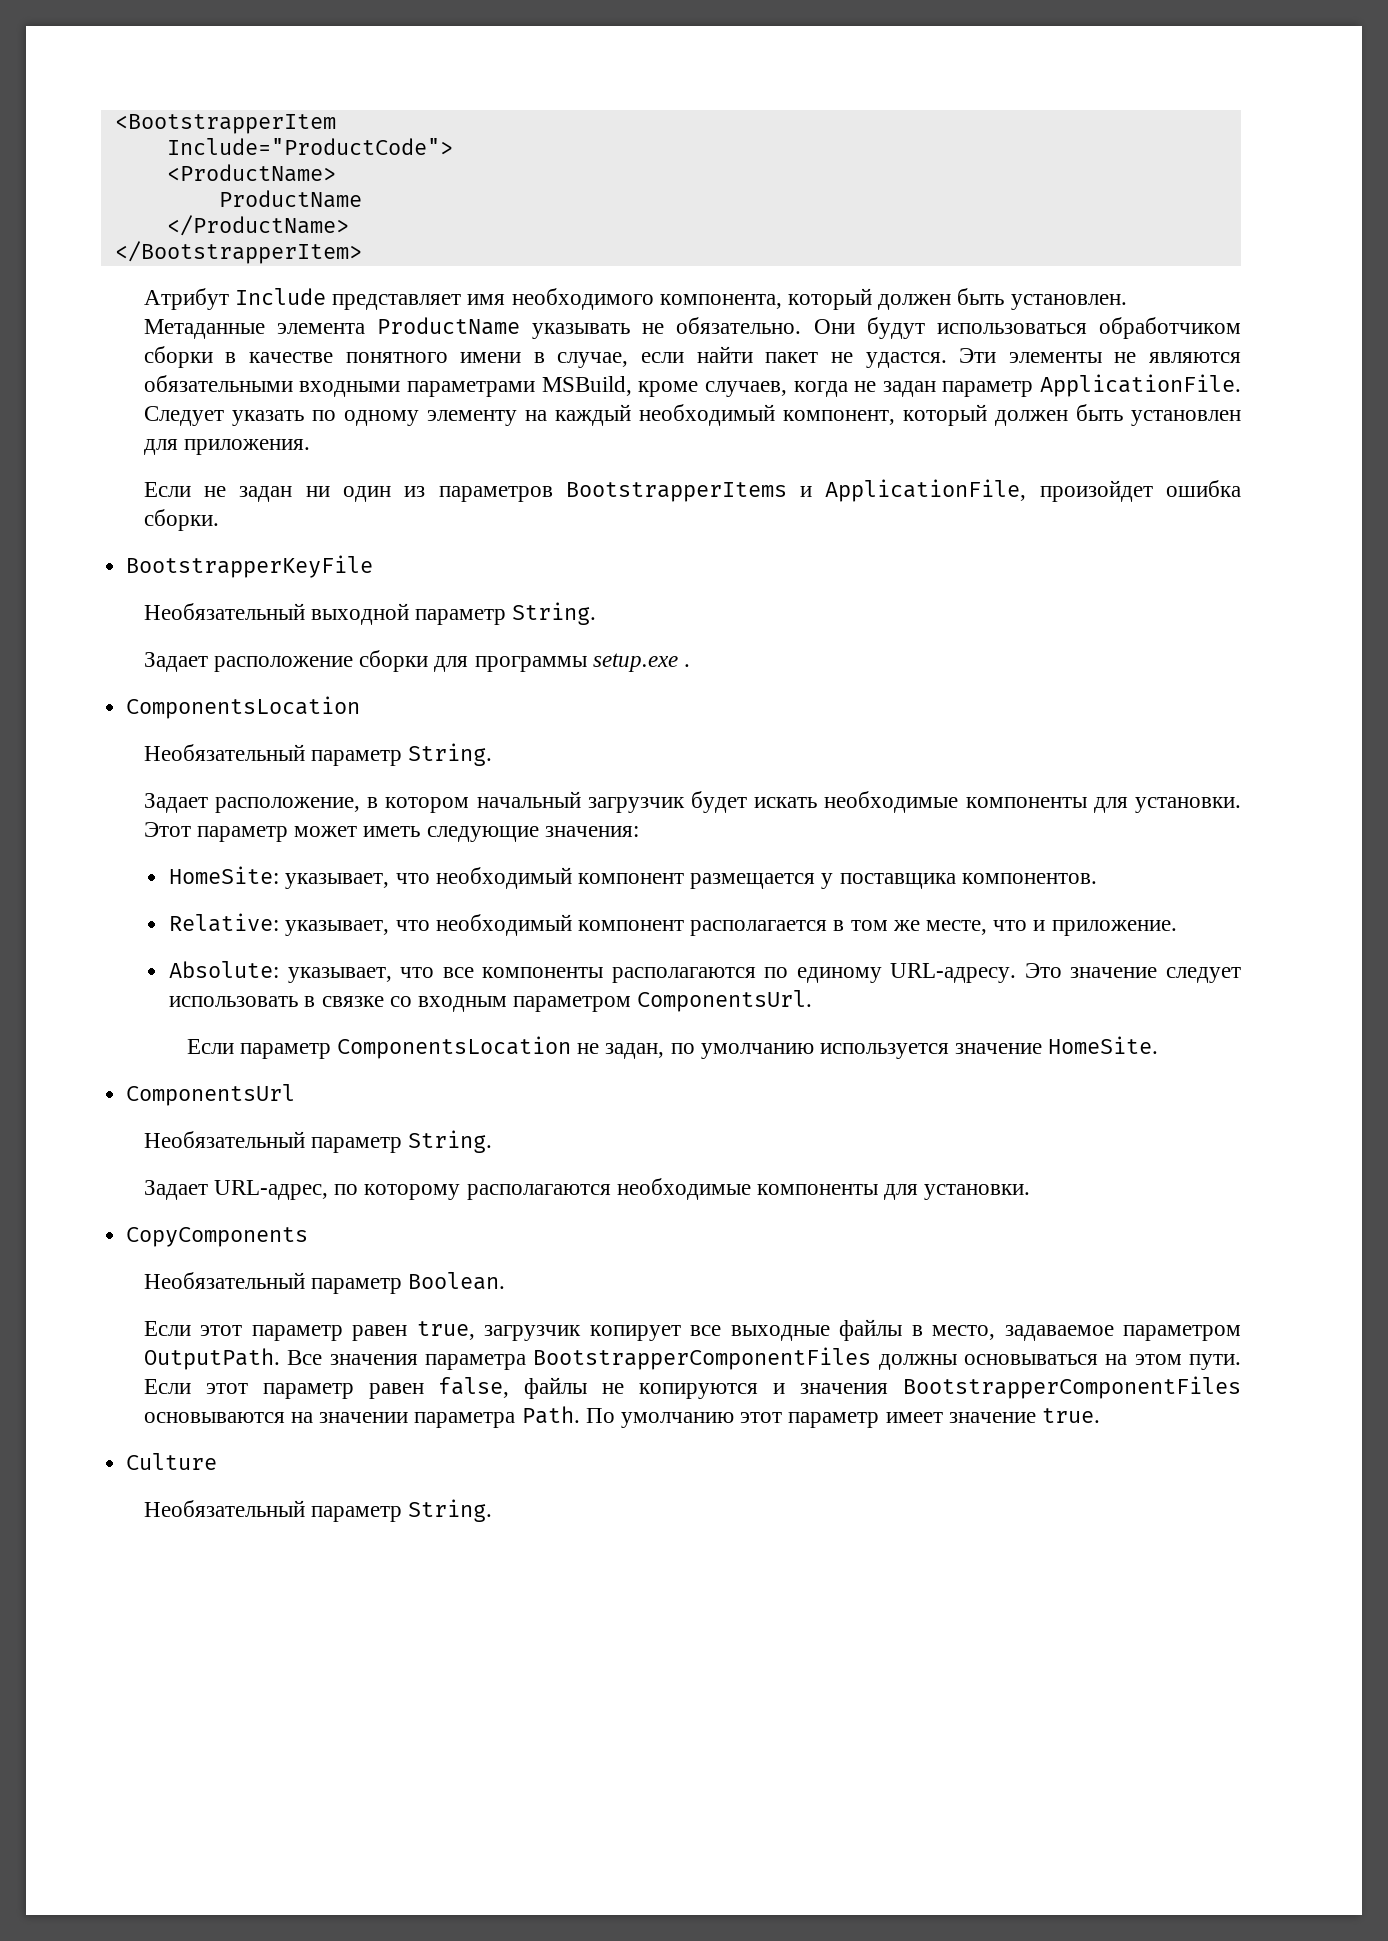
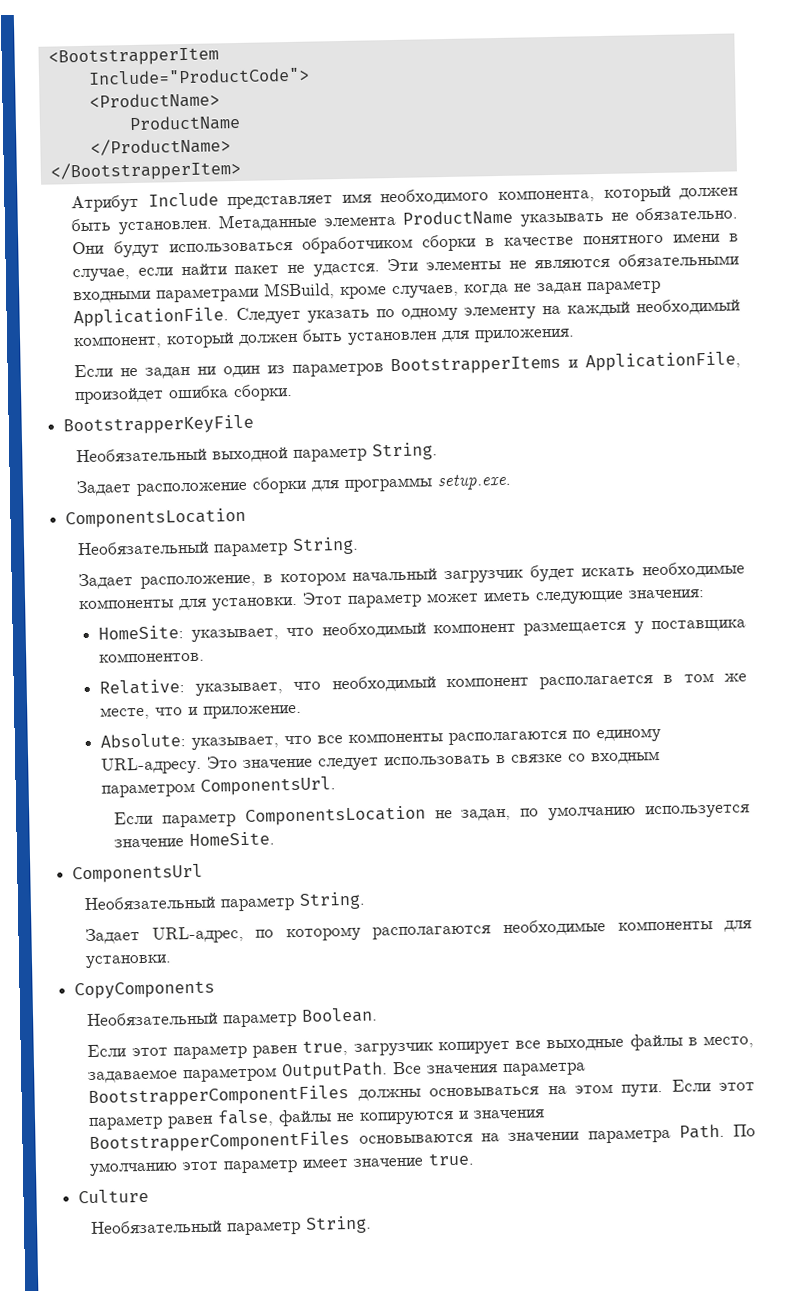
- Задает расположение сборки для программы setup.exe .
+ Задает расположение сборки для программы setup.exe.

